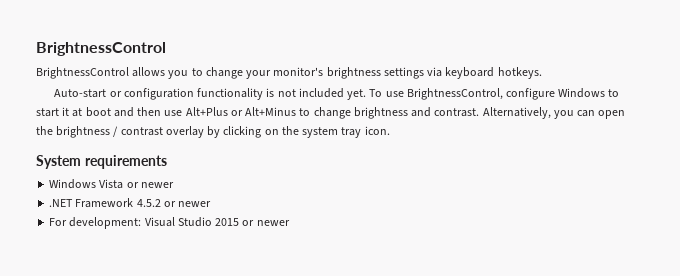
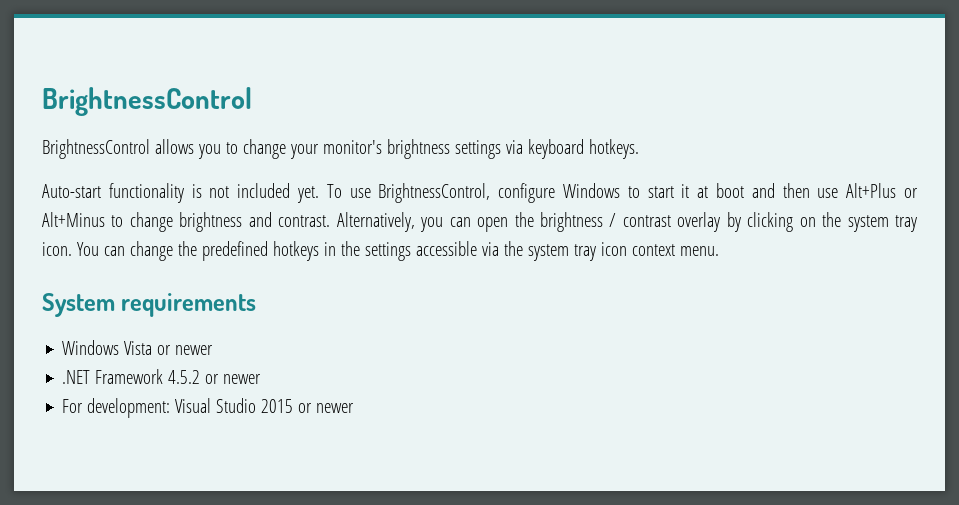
- Auto-start or configuration functionality is not included yet.
+ Auto-start functionality is not included yet.
+ You can change the predefined hotkeys in the settings accessible via the system tray icon context menu.

